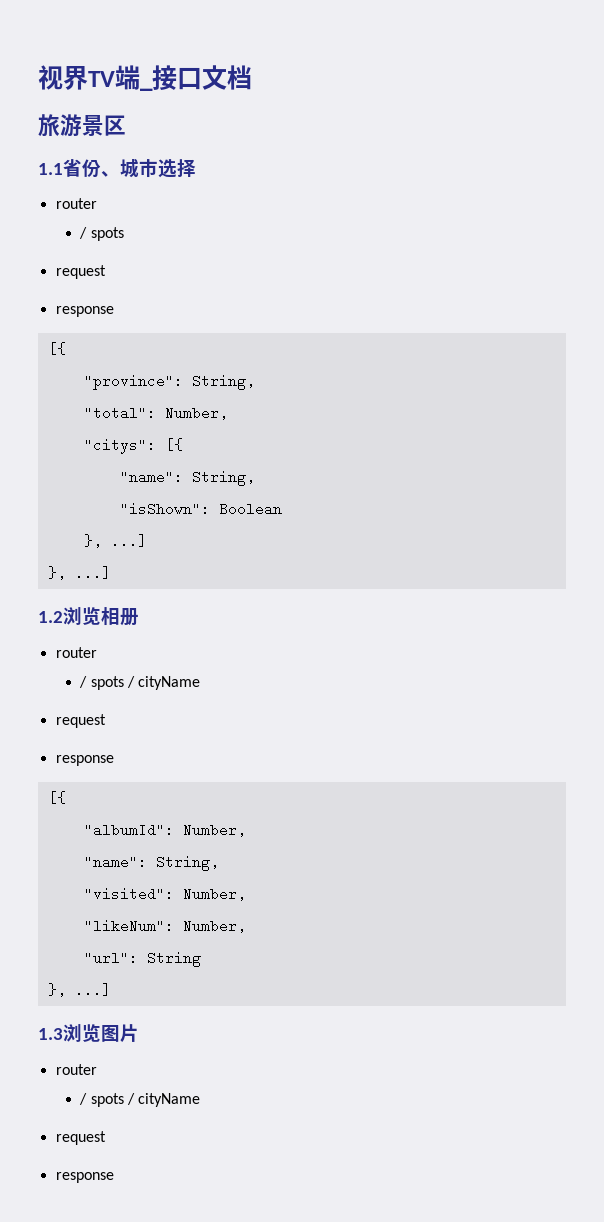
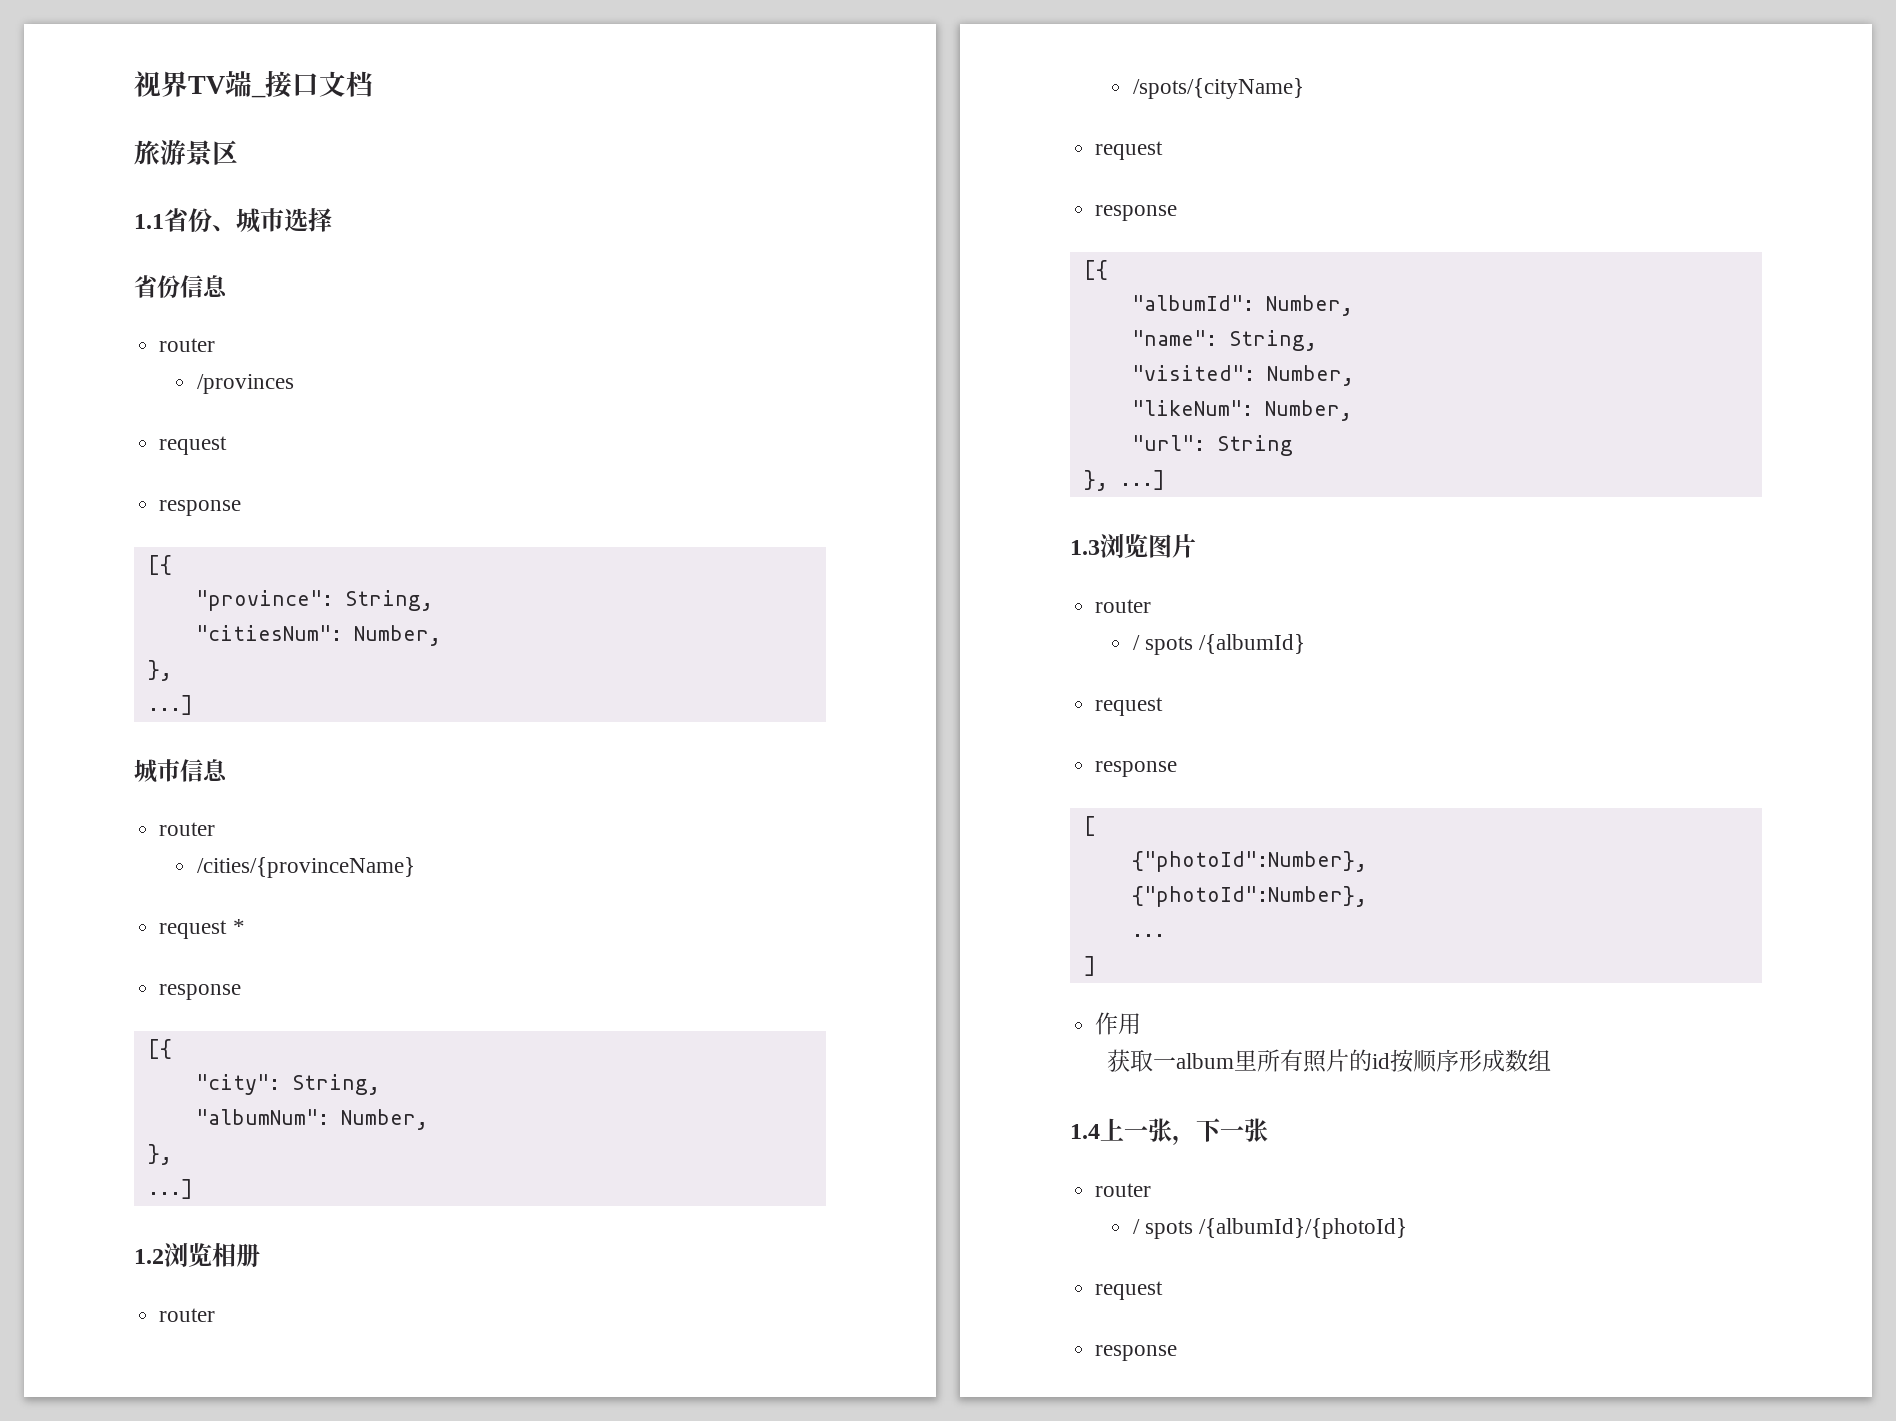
  1.1省份、城市选择
+ 省份信息
  router
- / spots
+ /provinces
- "total": Number,
- "citys": [{
- "name": String,
- "isShown": Boolean
- }, ...]
- }, ...]
+ "citiesNum": Number,
+ },
+ ...]
+ 城市信息
+ router
+ /cities/{provinceName}
+ request *
+ response
+ [{
+ "city": String,
+ "albumNum": Number,
+ },
+ ...]
  1.2浏览相册
  router
- / spots / cityName
+ /spots/{cityName}
  1.3浏览图片
  router
- / spots / cityName
+ / spots /{albumId}
+ request
+ response
+ [
+ {"photoId":Number},
+ {"photoId":Number},
+ ...
+ ]
+ 作用
+ 获取一album里所有照片的id按顺序形成数组
+ 1.4上一张，下一张
+ router
+ / spots /{albumId}/{photoId}

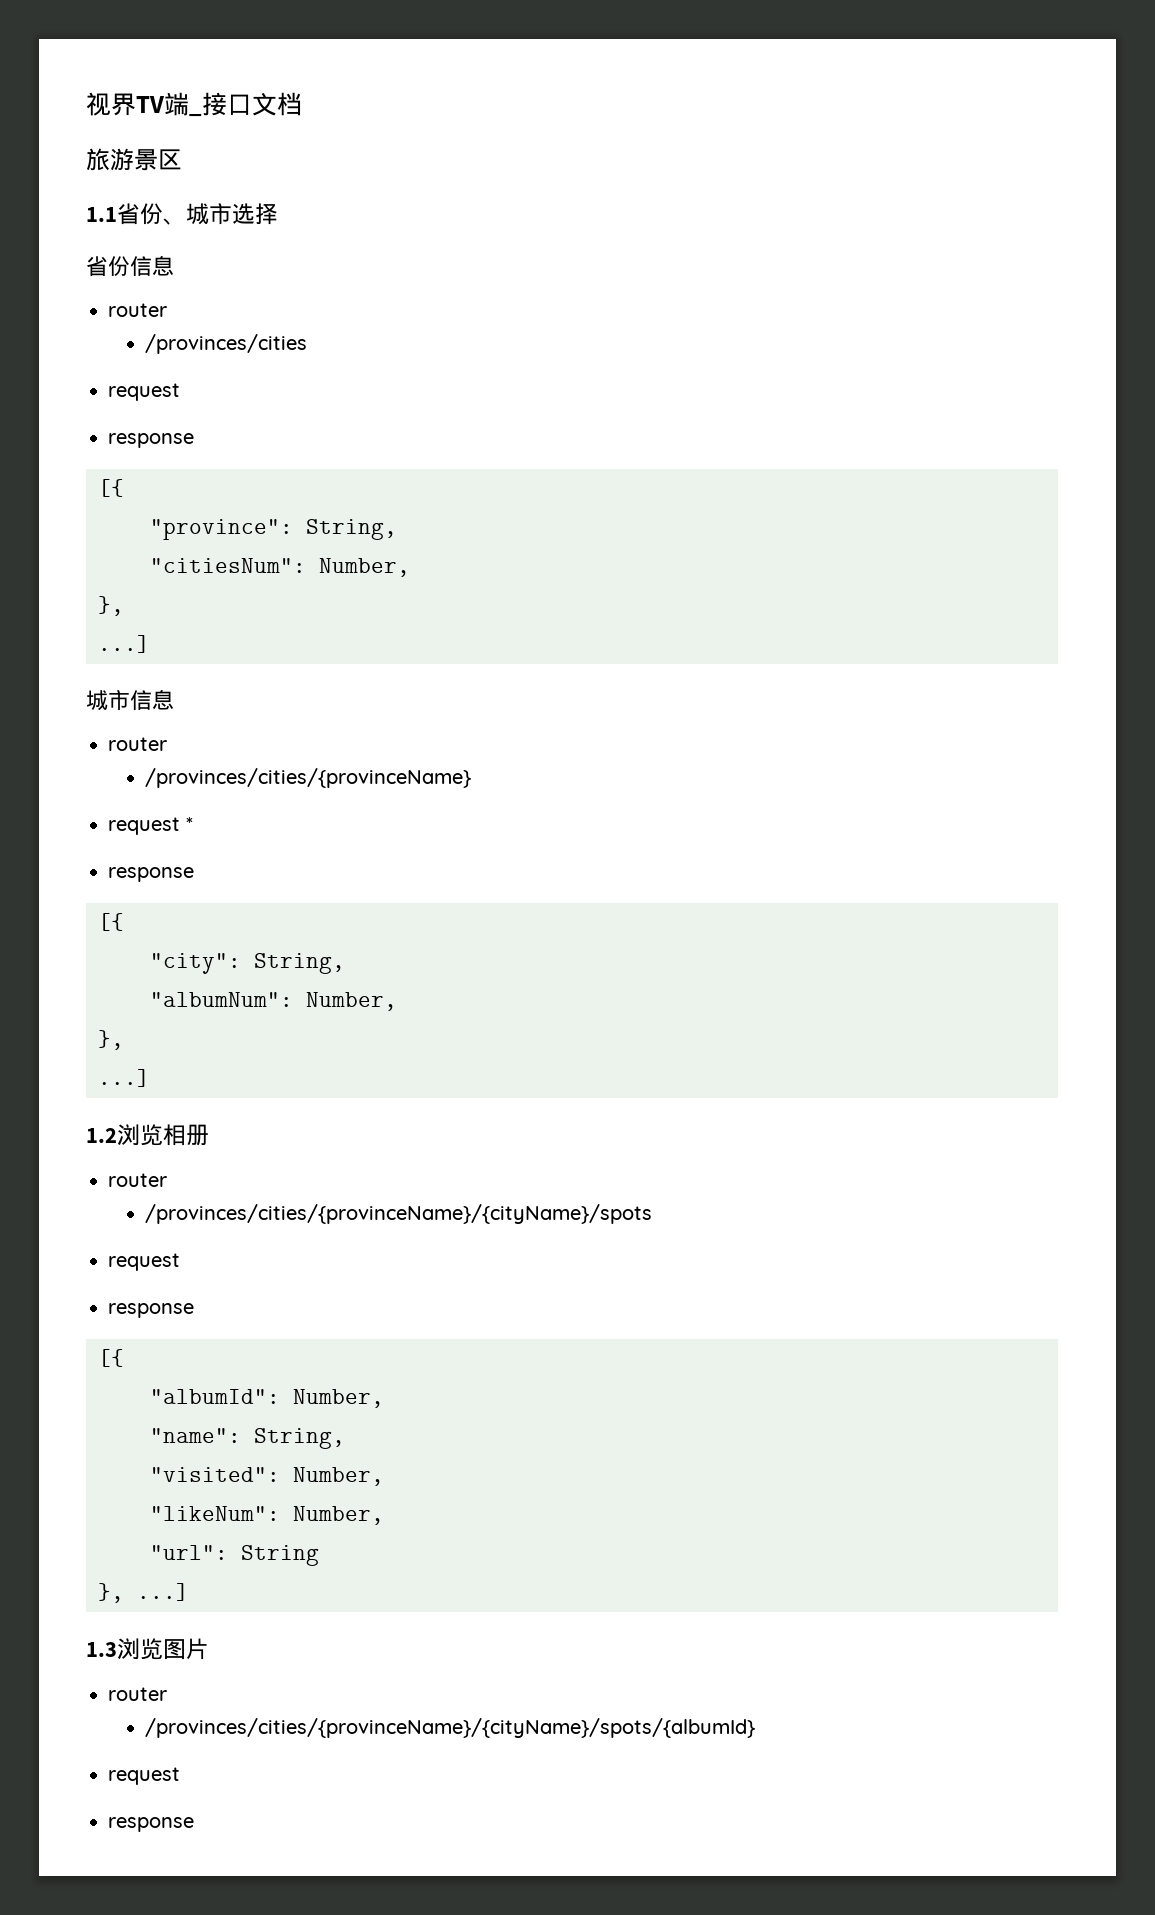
- /provinces
+ /provinces/cities
- /cities/{provinceName}
+ /provinces/cities/{provinceName}
- /spots/{cityName}
+ /provinces/cities/{provinceName}/{cityName}/spots
- / spots /{albumId}
- request
- response
- [
- {"photoId":Number},
- {"photoId":Number},
- ...
- ]
- 作用
- 获取一album里所有照片的id按顺序形成数组
- 1.4上一张，下一张
- router
- / spots /{albumId}/{photoId}
+ /provinces/cities/{provinceName}/{cityName}/spots/{albumId}

